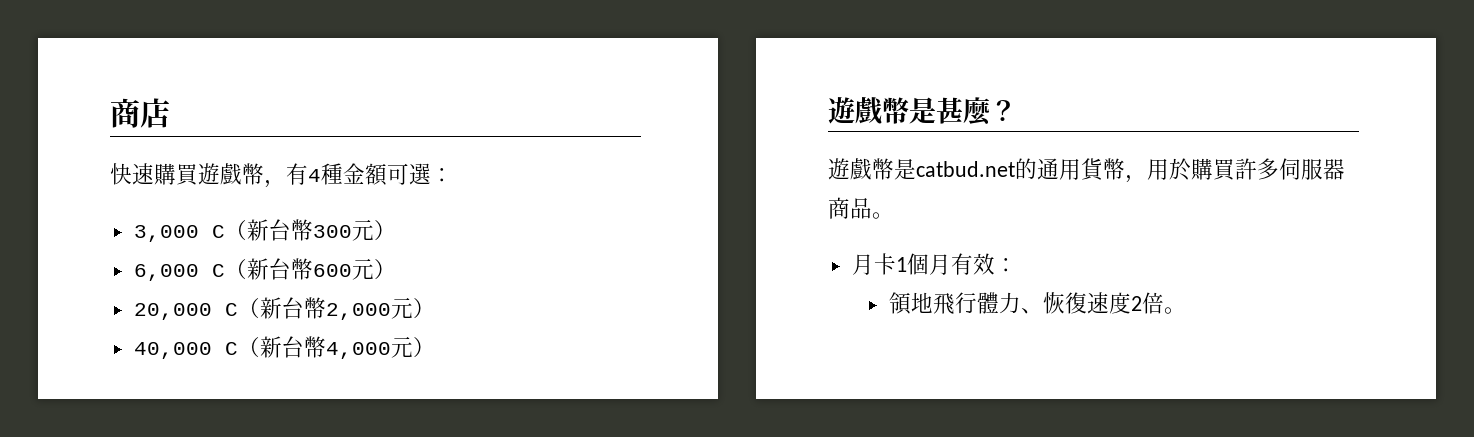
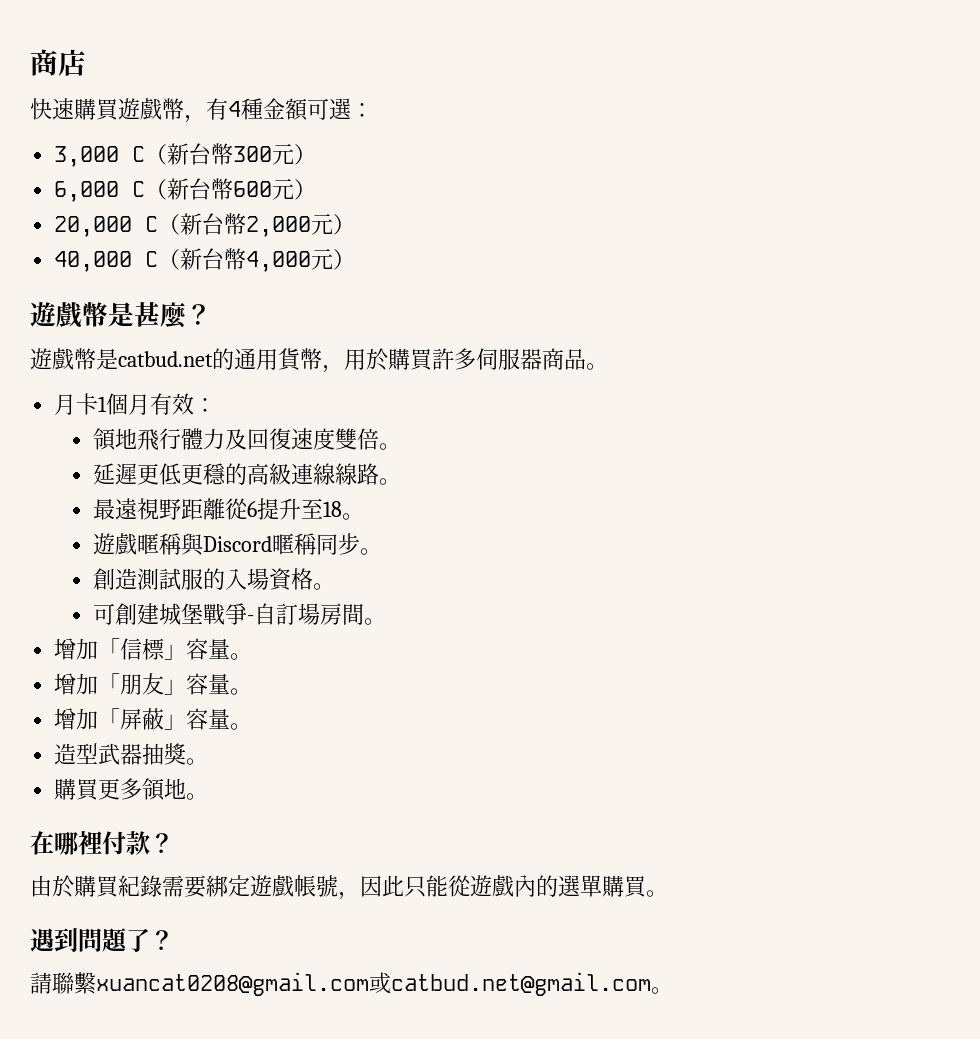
- 領地飛行體力、恢復速度2倍。
+ 領地飛行體力及回復速度雙倍。
+ 延遲更低更穩的高級連線線路。
+ 最遠視野距離從6提升至18。
+ 遊戲暱稱與Discord暱稱同步。
+ 創造測試服的入場資格。
+ 可創建城堡戰爭-自訂場房間。
+ 增加「信標」容量。
+ 增加「朋友」容量。
+ 增加「屏蔽」容量。
+ 造型武器抽獎。
+ 購買更多領地。
+ 在哪裡付款？
+ 由於購買紀錄需要綁定遊戲帳號，因此只能從遊戲內的選單購買。
+ 遇到問題了？
+ 請聯繫xuancat0208@gmail.com或catbud.net@gmail.com。

